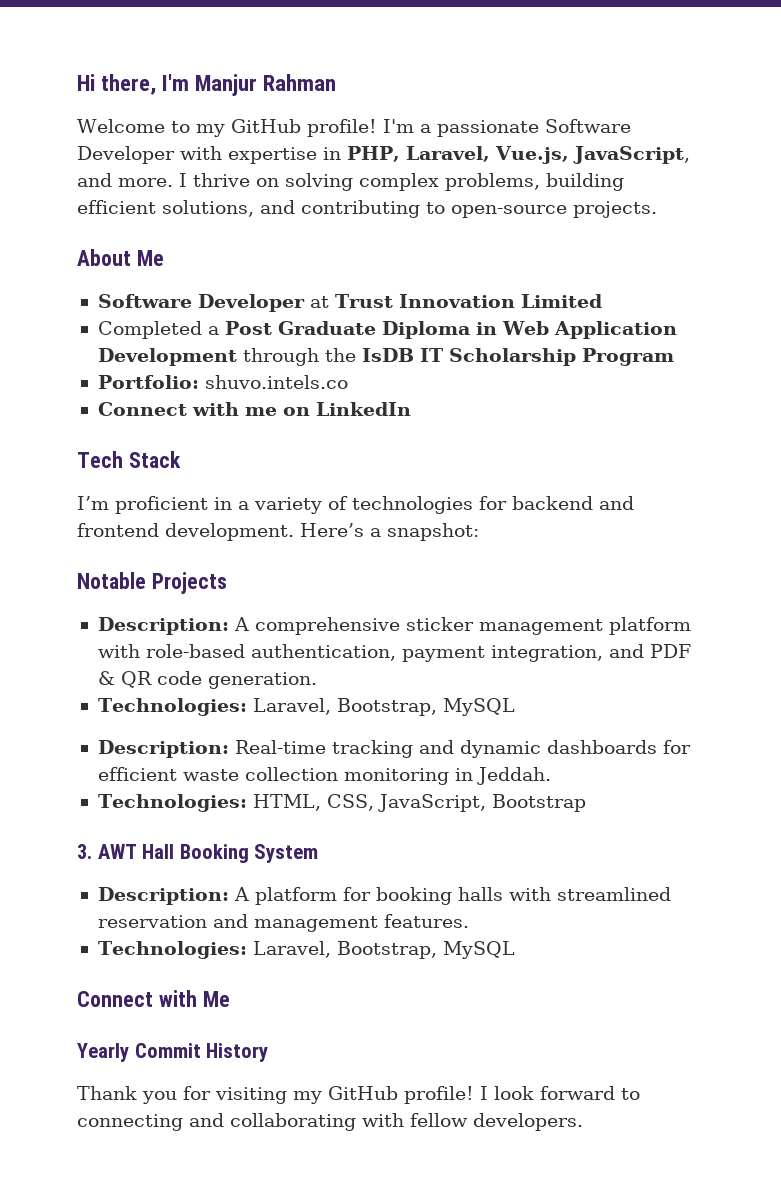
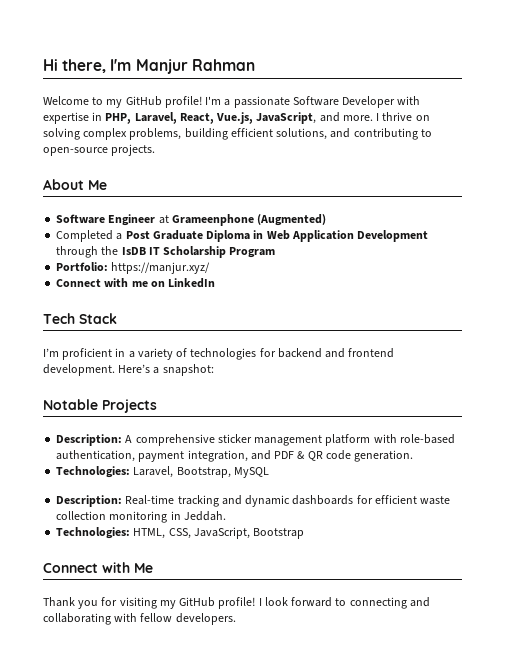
- I'm a passionate Software Developer with expertise in PHP, Laravel, Vue.js, JavaScript, and more.
+ I'm a passionate Software Developer with expertise in PHP, Laravel, React, Vue.js, JavaScript, and more.
- Software Developer at Trust Innovation Limited
+ Software Engineer at Grameenphone (Augmented)
- Portfolio: shuvo.intels.co
+ Portfolio: https://manjur.xyz/
- 3. AWT Hall Booking System
- Description: A platform for booking halls with streamlined reservation and management features.
- Technologies: Laravel, Bootstrap, MySQL
- Yearly Commit History

